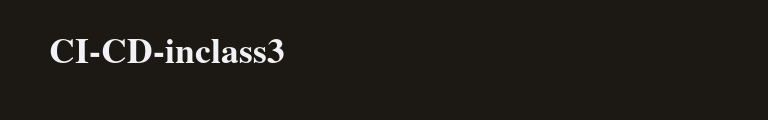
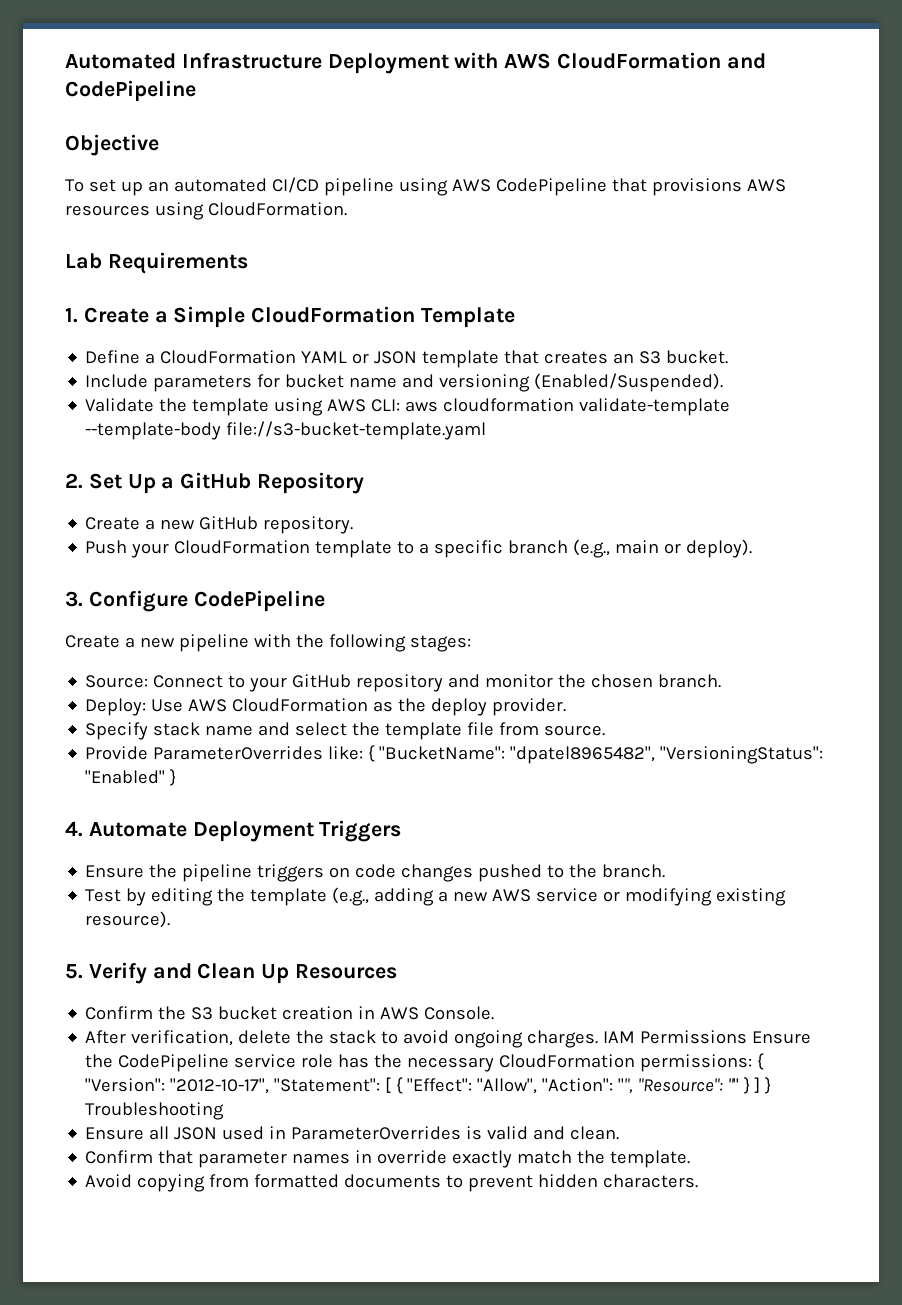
- CI-CD-inclass3
+ Automated Infrastructure Deployment with AWS CloudFormation and CodePipeline
+ Objective
+ To set up an automated CI/CD pipeline using AWS CodePipeline that provisions AWS resources using CloudFormation.
+ Lab Requirements
+ 1. Create a Simple CloudFormation Template
+ Define a CloudFormation YAML or JSON template that creates an S3 bucket.
+ Include parameters for bucket name and versioning (Enabled/Suspended).
+ Validate the template using AWS CLI: aws cloudformation validate-template --template-body file://s3-bucket-template.yaml
+ 2. Set Up a GitHub Repository
+ Create a new GitHub repository.
+ Push your CloudFormation template to a specific branch (e.g., main or deploy).
+ 3. Configure CodePipeline
+ Create a new pipeline with the following stages:
+ Source: Connect to your GitHub repository and monitor the chosen branch.
+ Deploy: Use AWS CloudFormation as the deploy provider.
+ Specify stack name and select the template file from source.
+ Provide ParameterOverrides like: { "BucketName": "dpatel8965482", "VersioningStatus": "Enabled" }
+ 4. Automate Deployment Triggers
+ Ensure the pipeline triggers on code changes pushed to the branch.
+ Test by editing the template (e.g., adding a new AWS service or modifying existing resource).
+ 5. Verify and Clean Up Resources
+ Confirm the S3 bucket creation in AWS Console.
+ After verification, delete the stack to avoid ongoing charges. IAM Permissions Ensure the CodePipeline service role has the necessary CloudFormation permissions: { "Version": "2012-10-17", "Statement": [ { "Effect": "Allow", "Action": "", "Resource": "" } ] } Troubleshooting
+ Ensure all JSON used in ParameterOverrides is valid and clean.
+ Confirm that parameter names in override exactly match the template.
+ Avoid copying from formatted documents to prevent hidden characters.

